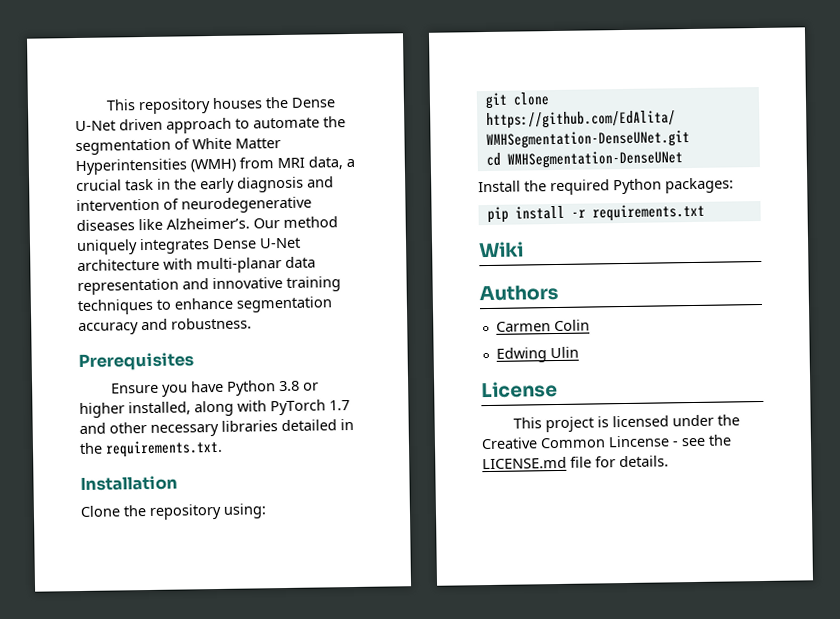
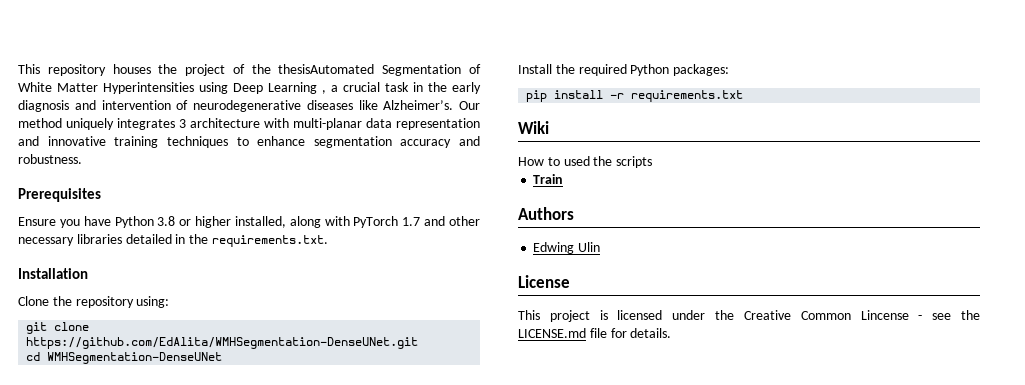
- This repository houses the Dense U-Net driven approach to automate the segmentation of White Matter Hyperintensities (WMH) from MRI data, a crucial task in the early diagnosis and intervention of neurodegenerative diseases like Alzheimer’s.
+ This repository houses the project of the thesisAutomated Segmentation of White Matter Hyperintensities using Deep Learning , a crucial task in the early diagnosis and intervention of neurodegenerative diseases like Alzheimer’s.
- Our method uniquely integrates Dense U-Net architecture with multi-planar data representation and innovative training techniques to enhance segmentation accuracy and robustness.
+ Our method uniquely integrates 3 architecture with multi-planar data representation and innovative training techniques to enhance segmentation accuracy and robustness.
+ How to used the scripts
+ Train
- Carmen Colin

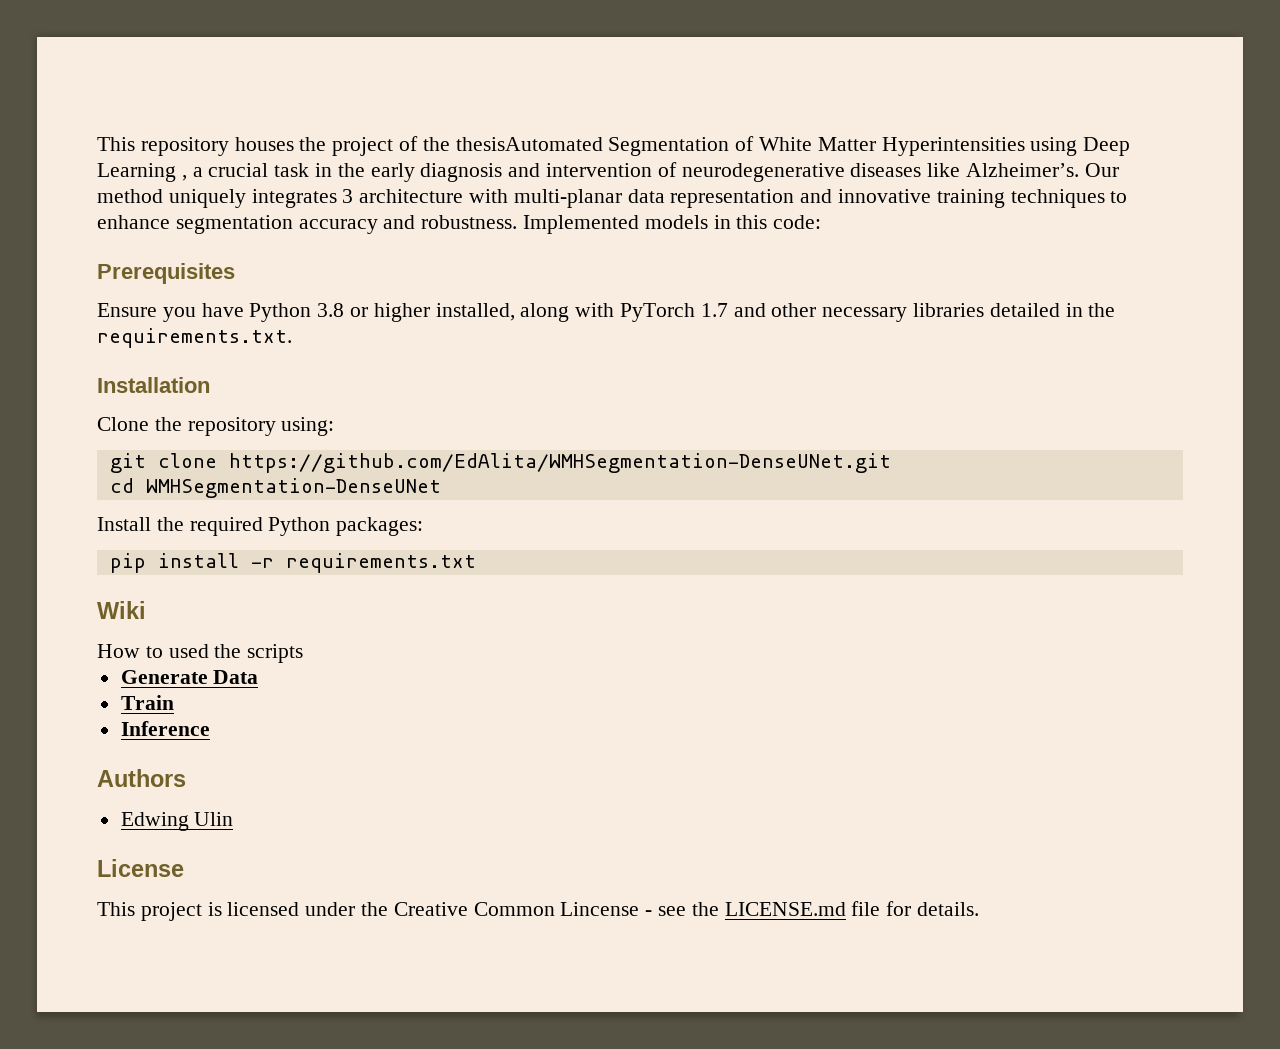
+ Implemented models in this code:
+ Generate Data
+ Inference

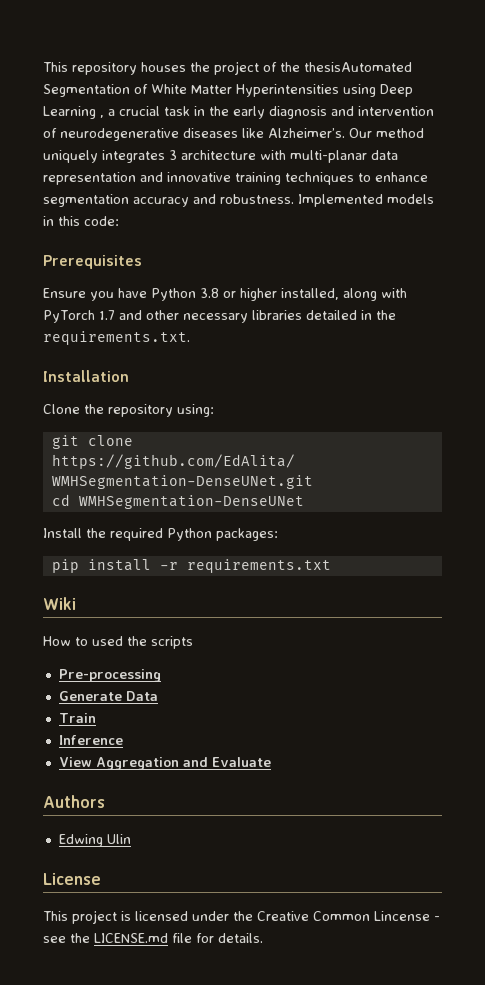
+ Pre-processing
+ View Aggregation and Evaluate

